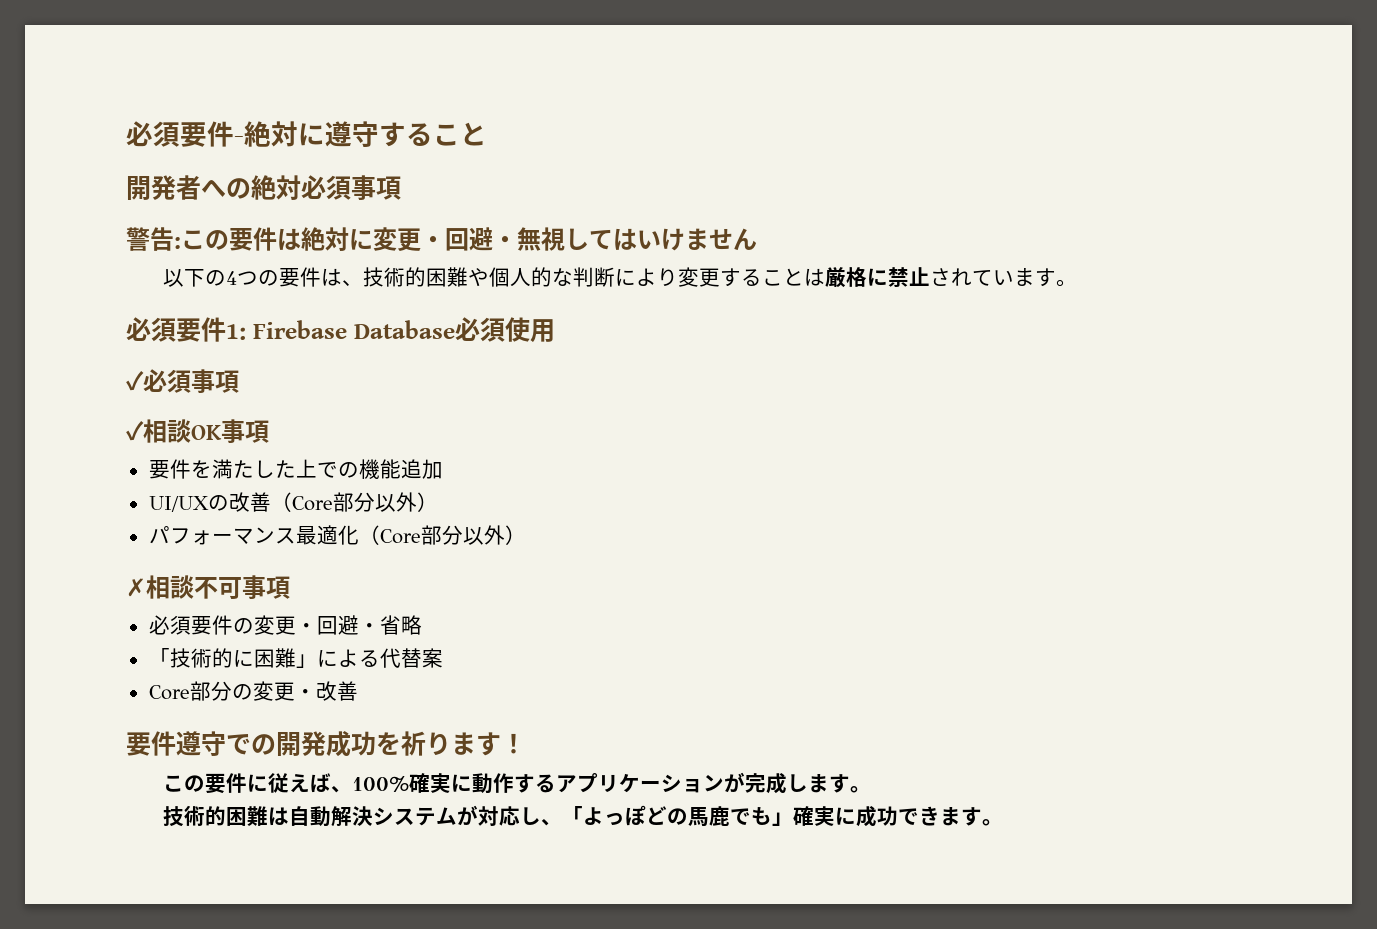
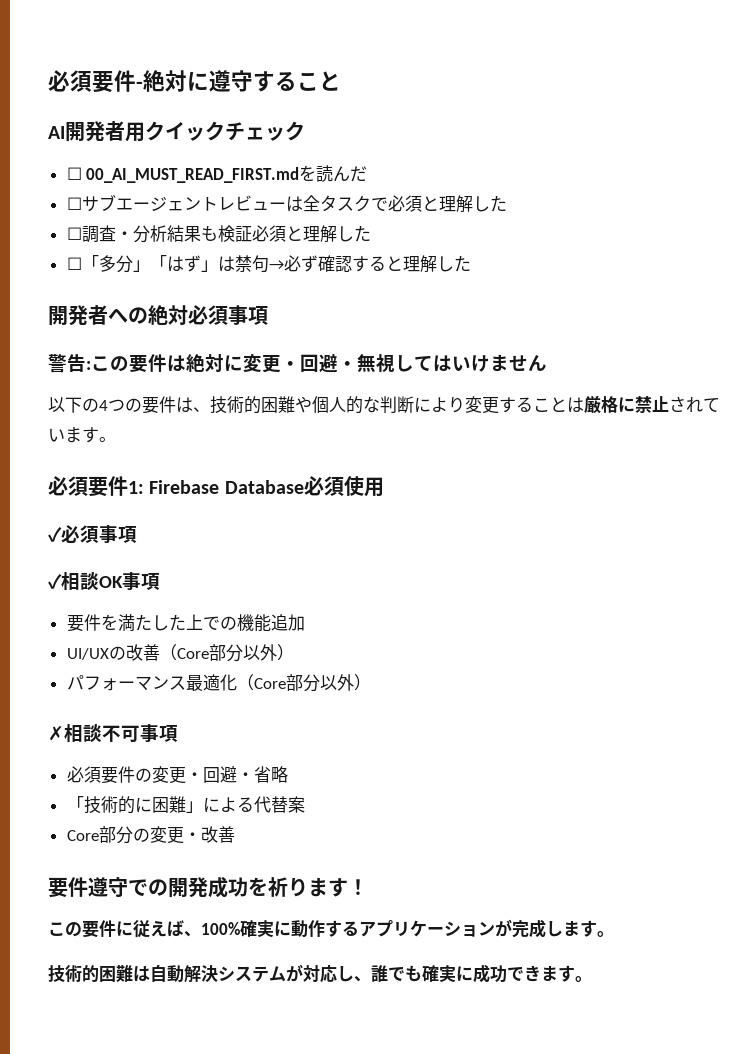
+ AI開発者用クイックチェック
+ ☐ 00_AI_MUST_READ_FIRST.mdを読んだ
+ ☐サブエージェントレビューは全タスクで必須と理解した
+ ☐調査・分析結果も検証必須と理解した
+ ☐「多分」「はず」は禁句→必ず確認すると理解した
- 技術的困難は自動解決システムが対応し、「よっぽどの馬鹿でも」確実に成功できます。
+ 技術的困難は自動解決システムが対応し、誰でも確実に成功できます。

